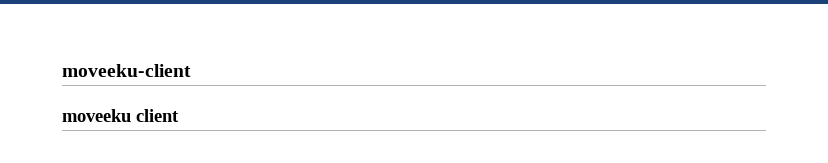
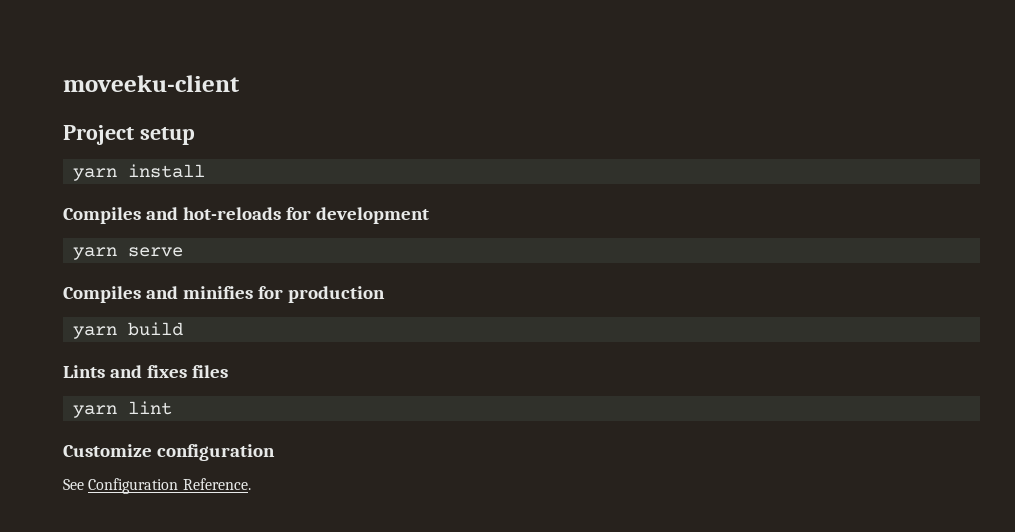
- moveeku client
+ Project setup
+ yarn install
+ Compiles and hot-reloads for development
+ yarn serve
+ Compiles and minifies for production
+ yarn build
+ Lints and fixes files
+ yarn lint
+ Customize configuration
+ See Configuration Reference.

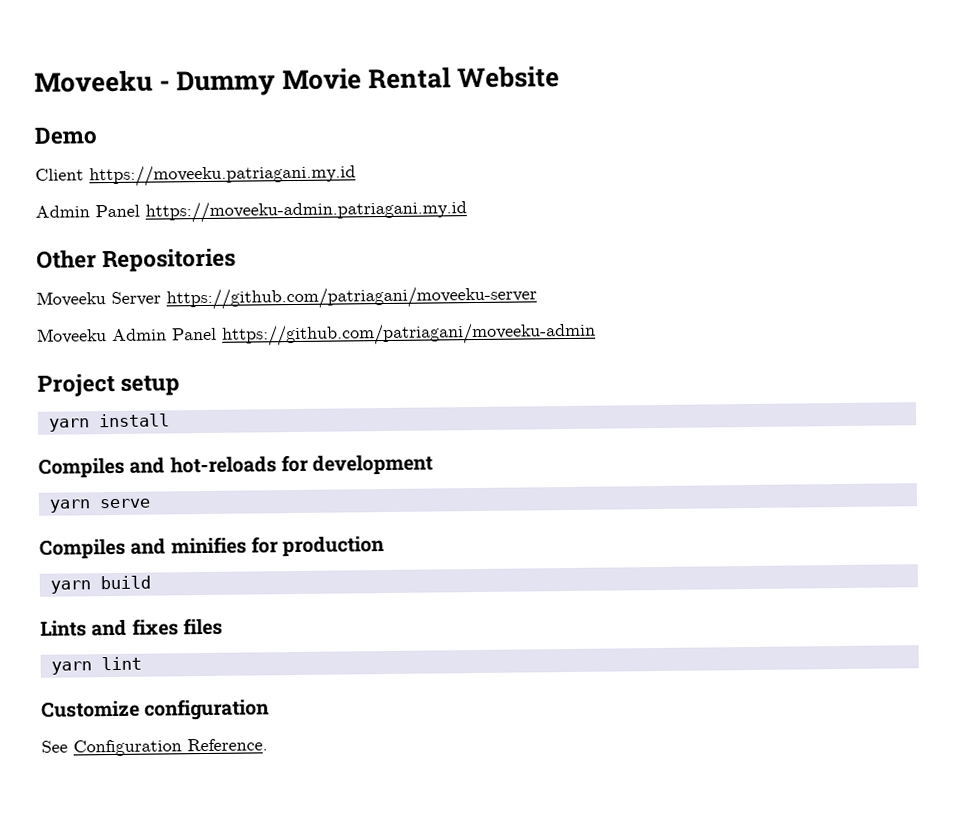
- moveeku-client
+ Moveeku - Dummy Movie Rental Website
+ Demo
+ Client https://moveeku.patriagani.my.id
+ Admin Panel https://moveeku-admin.patriagani.my.id
+ Other Repositories
+ Moveeku Server https://github.com/patriagani/moveeku-server
+ Moveeku Admin Panel https://github.com/patriagani/moveeku-admin

